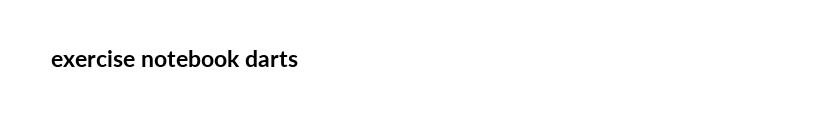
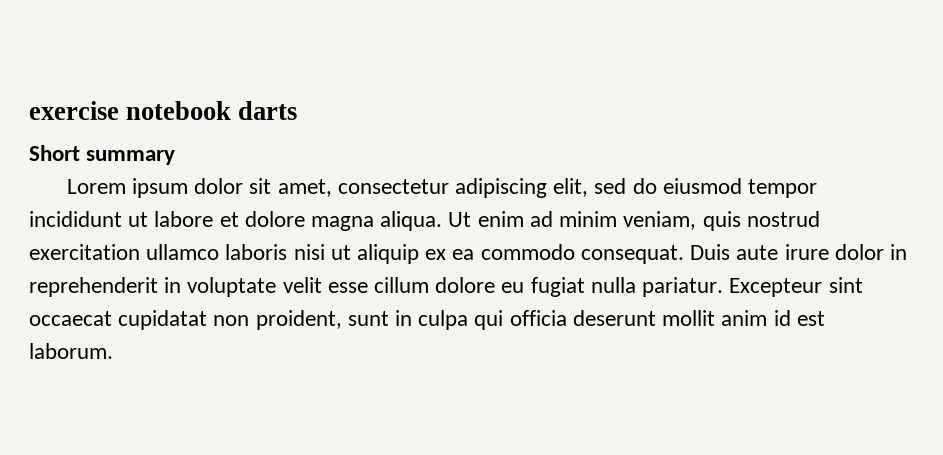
+ Short summary
+ Lorem ipsum dolor sit amet, consectetur adipiscing elit, sed do eiusmod tempor incididunt ut labore et dolore magna aliqua. Ut enim ad minim veniam, quis nostrud exercitation ullamco laboris nisi ut aliquip ex ea commodo consequat. Duis aute irure dolor in reprehenderit in voluptate velit esse cillum dolore eu fugiat nulla pariatur. Excepteur sint occaecat cupidatat non proident, sunt in culpa qui officia deserunt mollit anim id est laborum.

